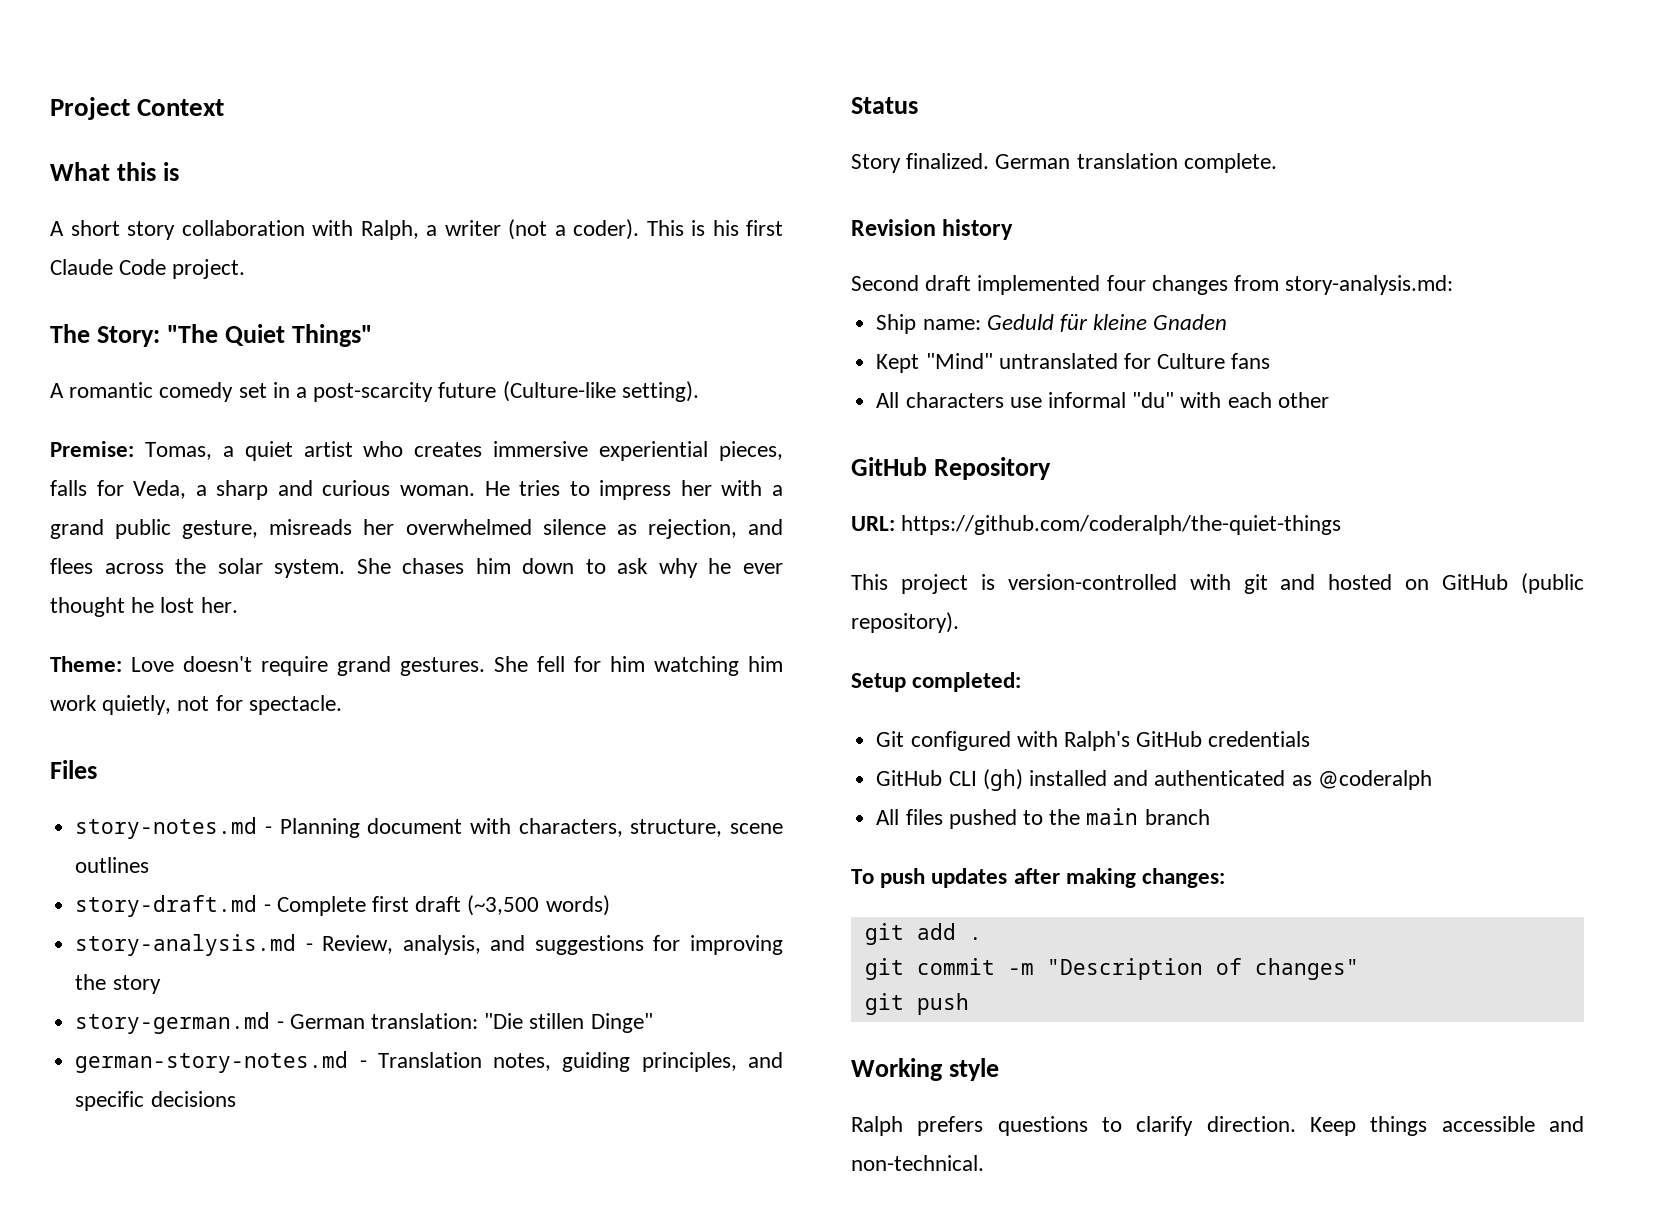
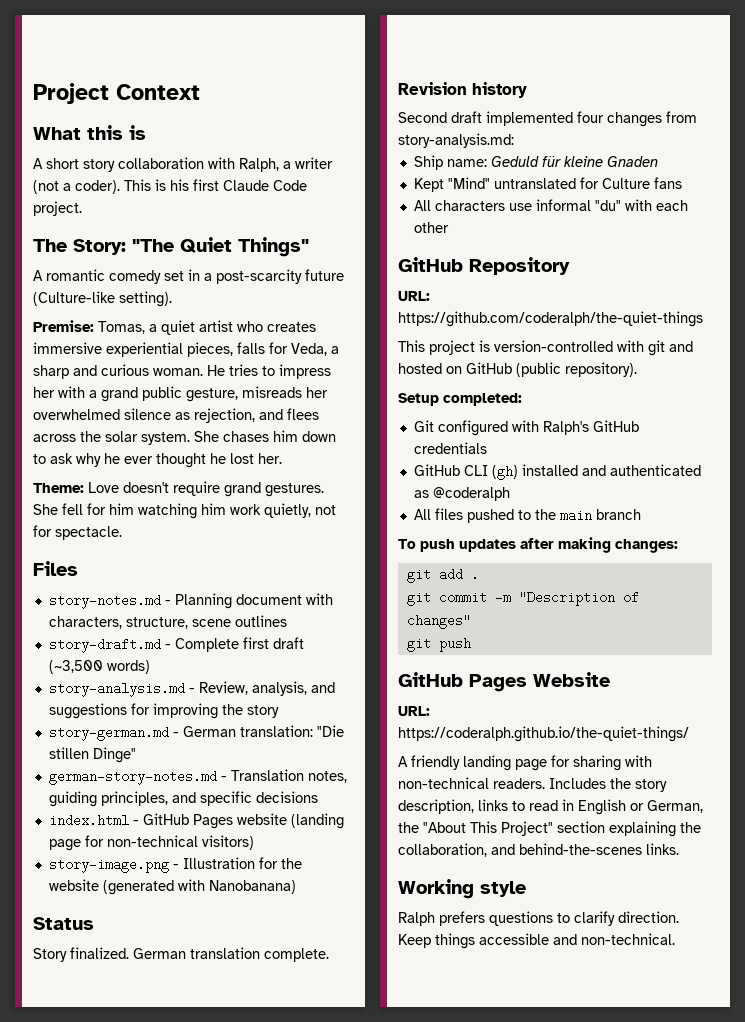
+ index.html - GitHub Pages website (landing page for non-technical visitors)
+ story-image.png - Illustration for the website (generated with Nanobanana)
+ GitHub Pages Website
+ URL: https://coderalph.github.io/the-quiet-things/
+ A friendly landing page for sharing with non-technical readers. Includes the story description, links to read in English or German, the "About This Project" section explaining the collaboration, and behind-the-scenes links.

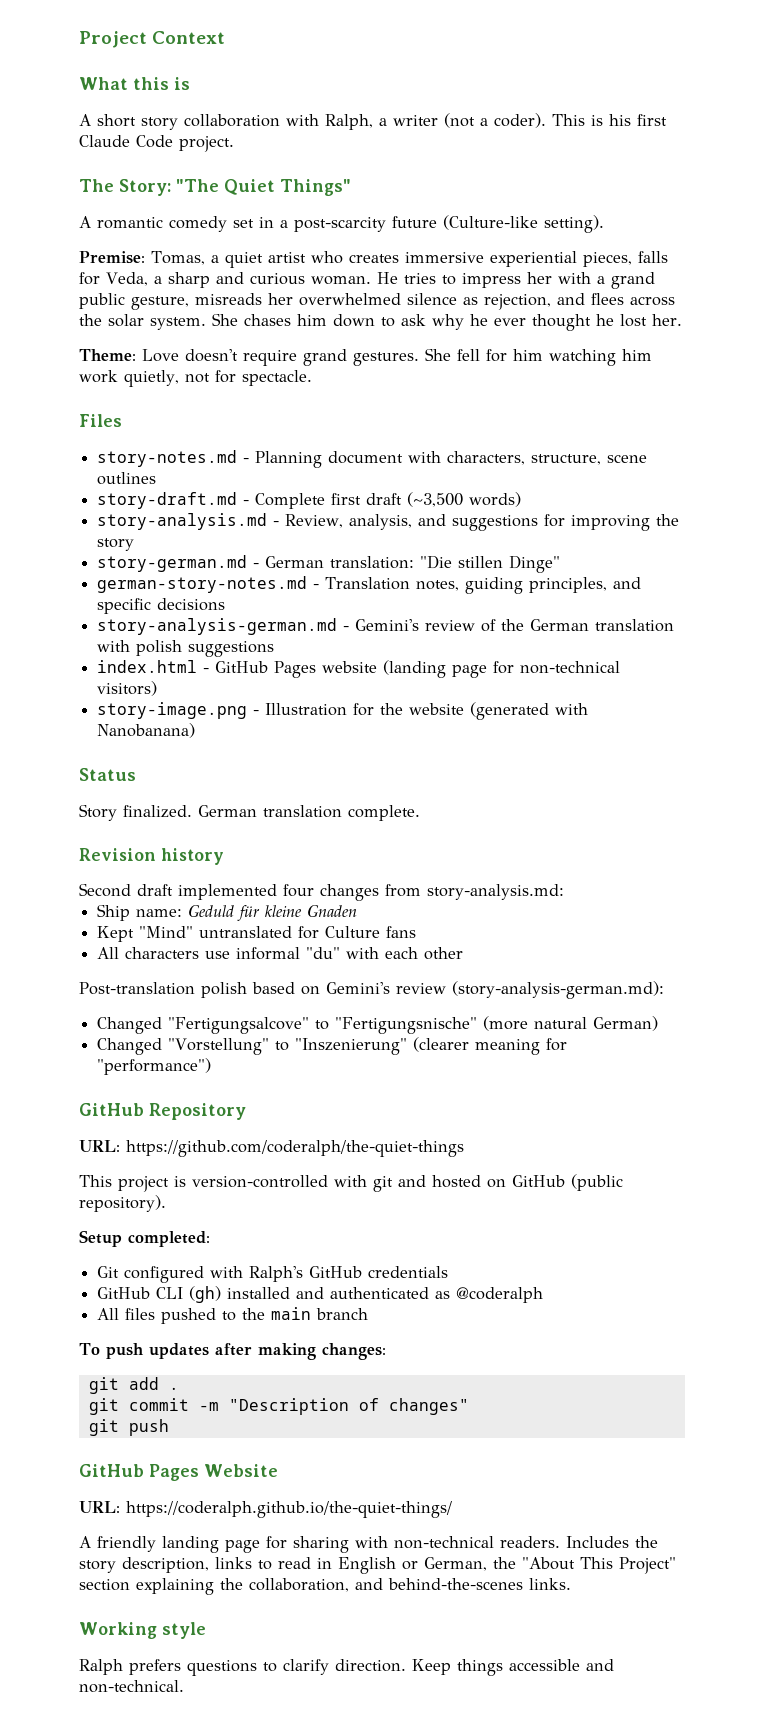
+ story-analysis-german.md - Gemini's review of the German translation with polish suggestions
+ Post-translation polish based on Gemini's review (story-analysis-german.md):
+ Changed "Fertigungsalcove" to "Fertigungsnische" (more natural German)
+ Changed "Vorstellung" to "Inszenierung" (clearer meaning for "performance")

